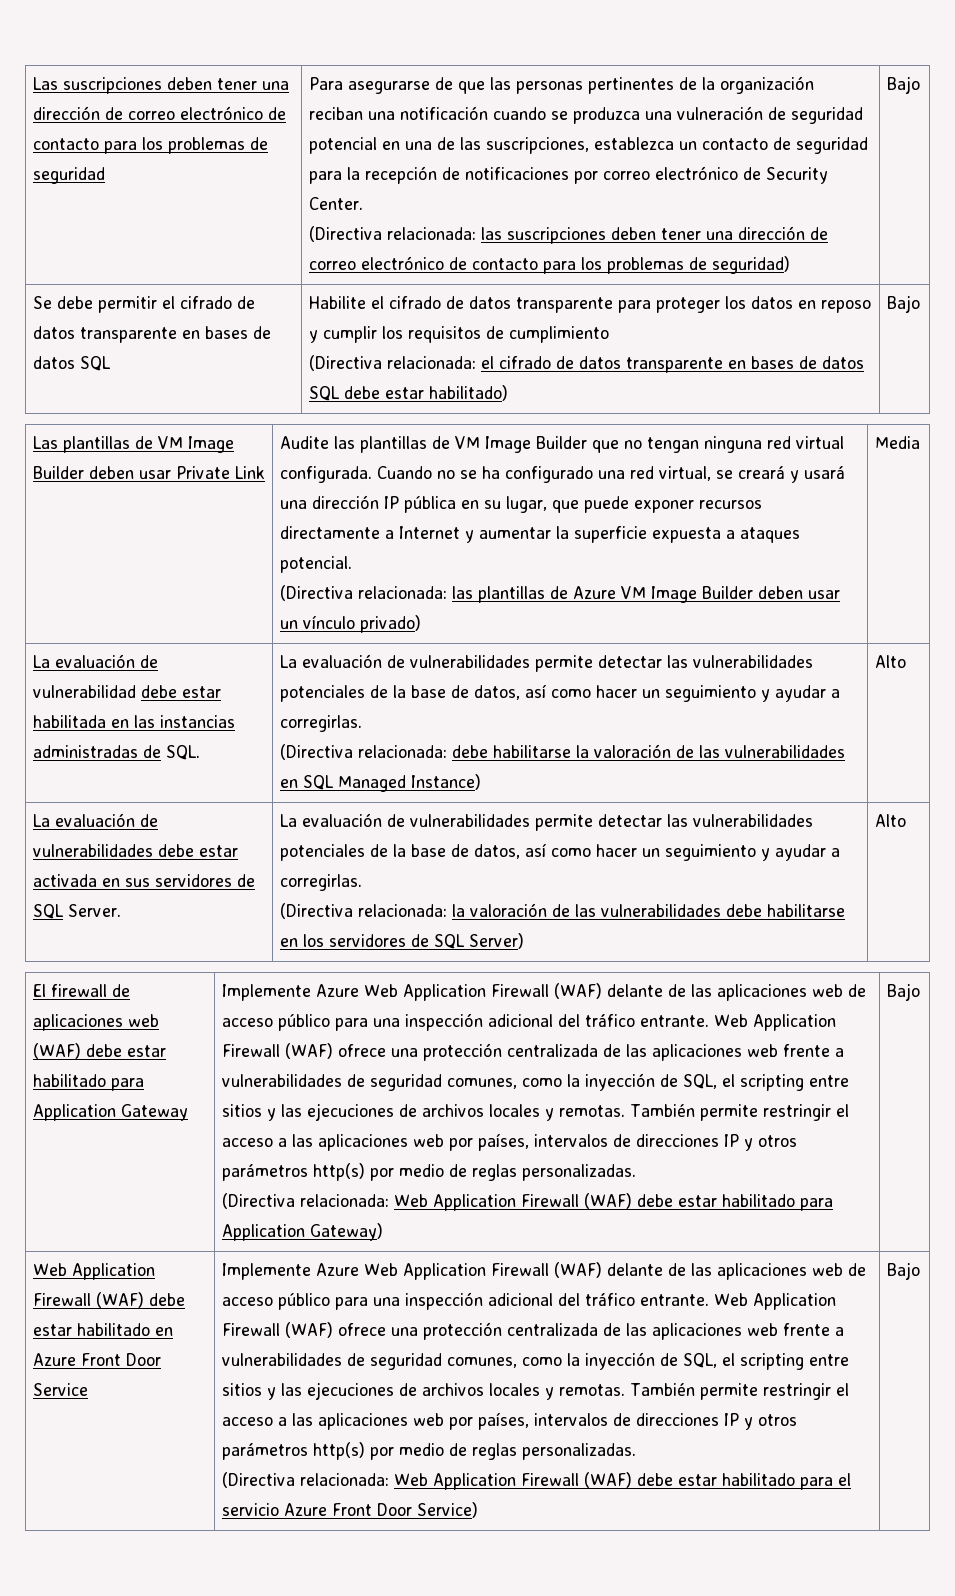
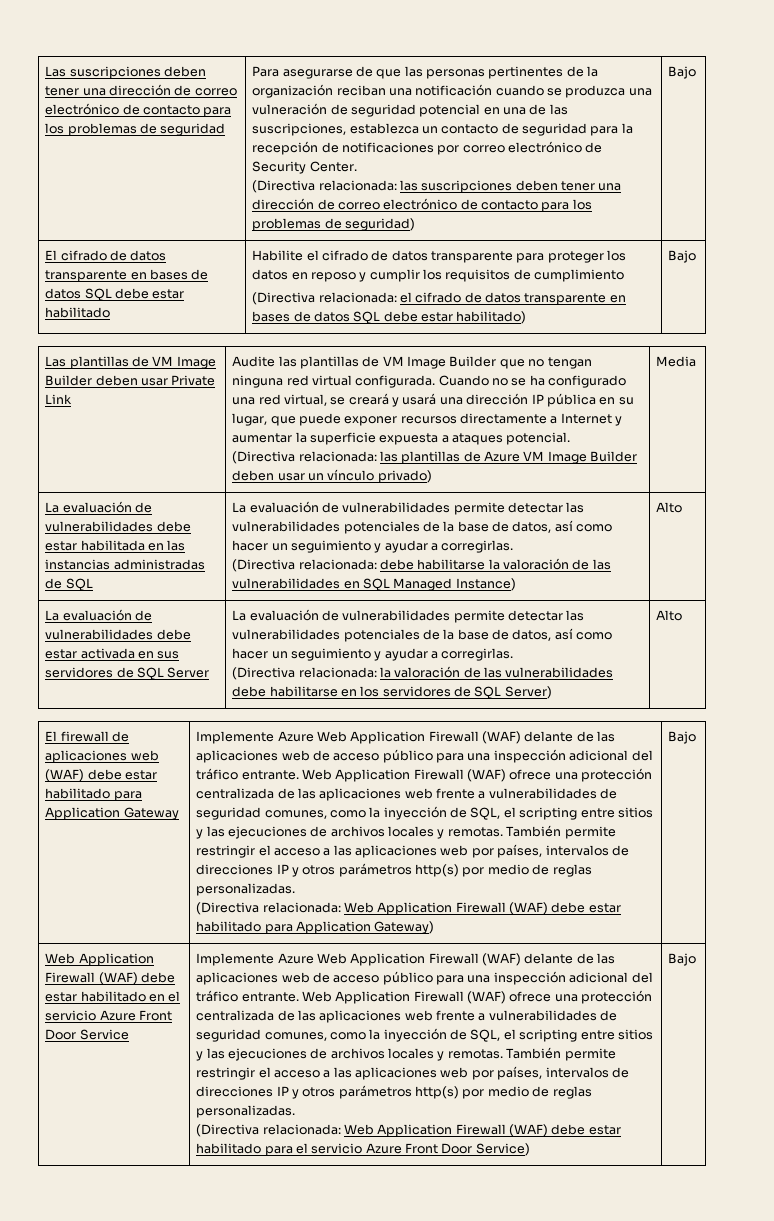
- Se debe permitir el cifrado de datos transparente en bases de datos SQL
+ El cifrado de datos transparente en bases de datos SQL debe estar habilitado
- La evaluación de vulnerabilidad debe estar habilitada en las instancias administradas de SQL.
+ La evaluación de vulnerabilidades debe estar habilitada en las instancias administradas de SQL
- La evaluación de vulnerabilidades debe estar activada en sus servidores de SQL Server.
+ La evaluación de vulnerabilidades debe estar activada en sus servidores de SQL Server
- Web Application Firewall (WAF) debe estar habilitado en Azure Front Door Service
+ Web Application Firewall (WAF) debe estar habilitado en el servicio Azure Front Door Service

